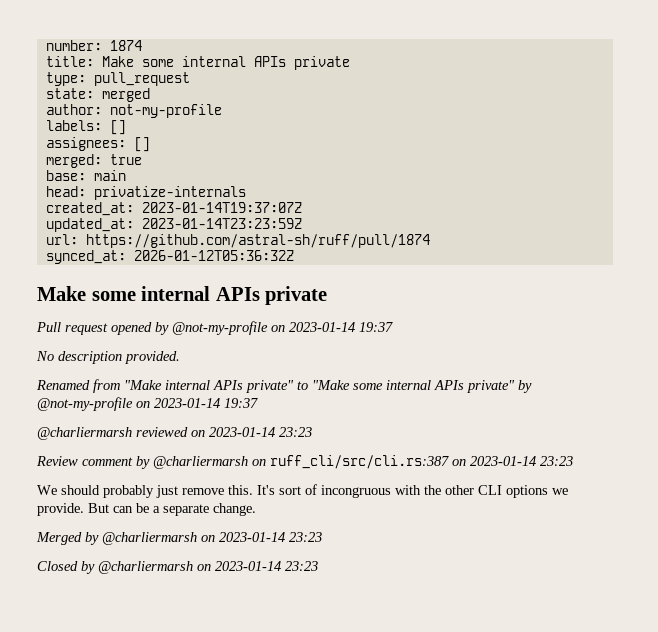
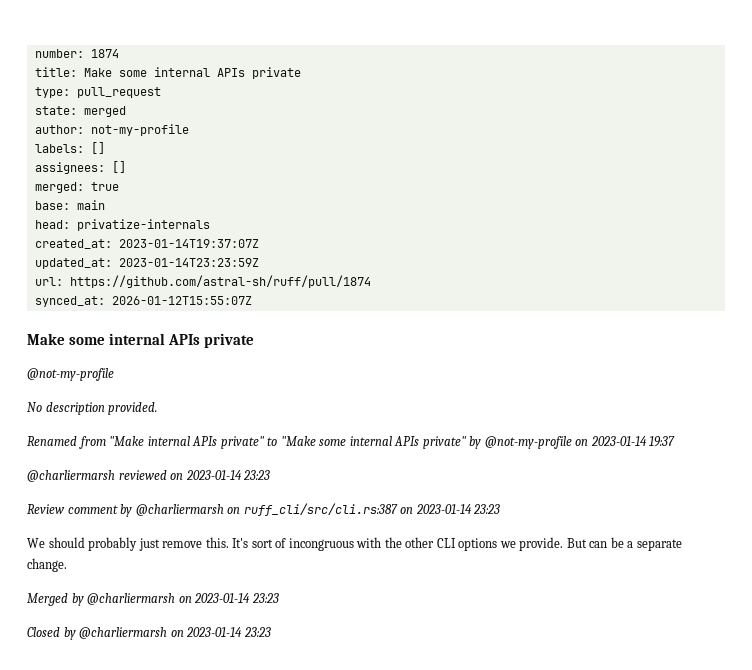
- synced_at: 2026-01-12T05:36:32Z
+ synced_at: 2026-01-12T15:55:07Z
  Make some internal APIs private
- Pull request opened by @not-my-profile on 2023-01-14 19:37
+ @not-my-profile

